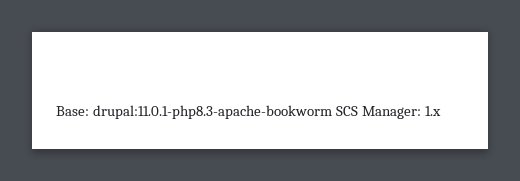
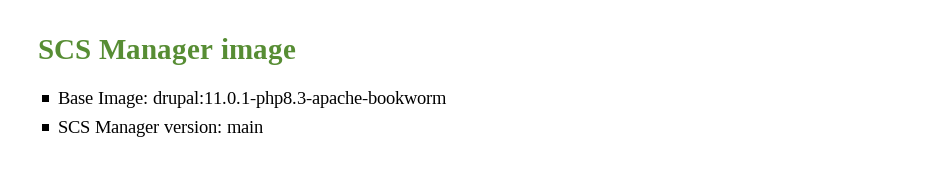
- Base: drupal:11.0.1-php8.3-apache-bookworm SCS Manager: 1.x
+ SCS Manager image
+ Base Image: drupal:11.0.1-php8.3-apache-bookworm
+ SCS Manager version: main

